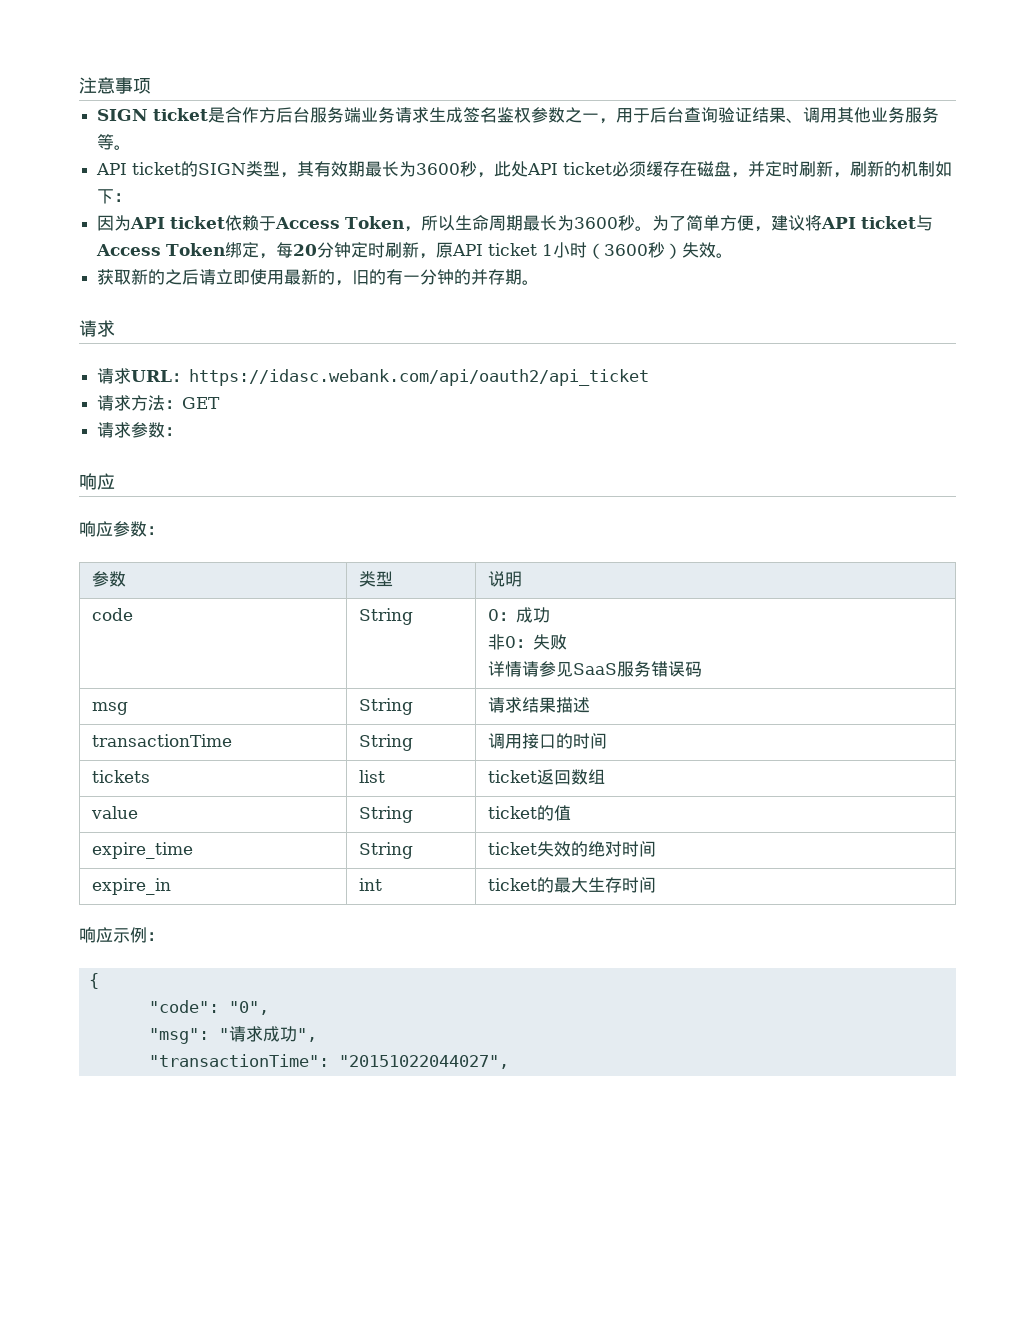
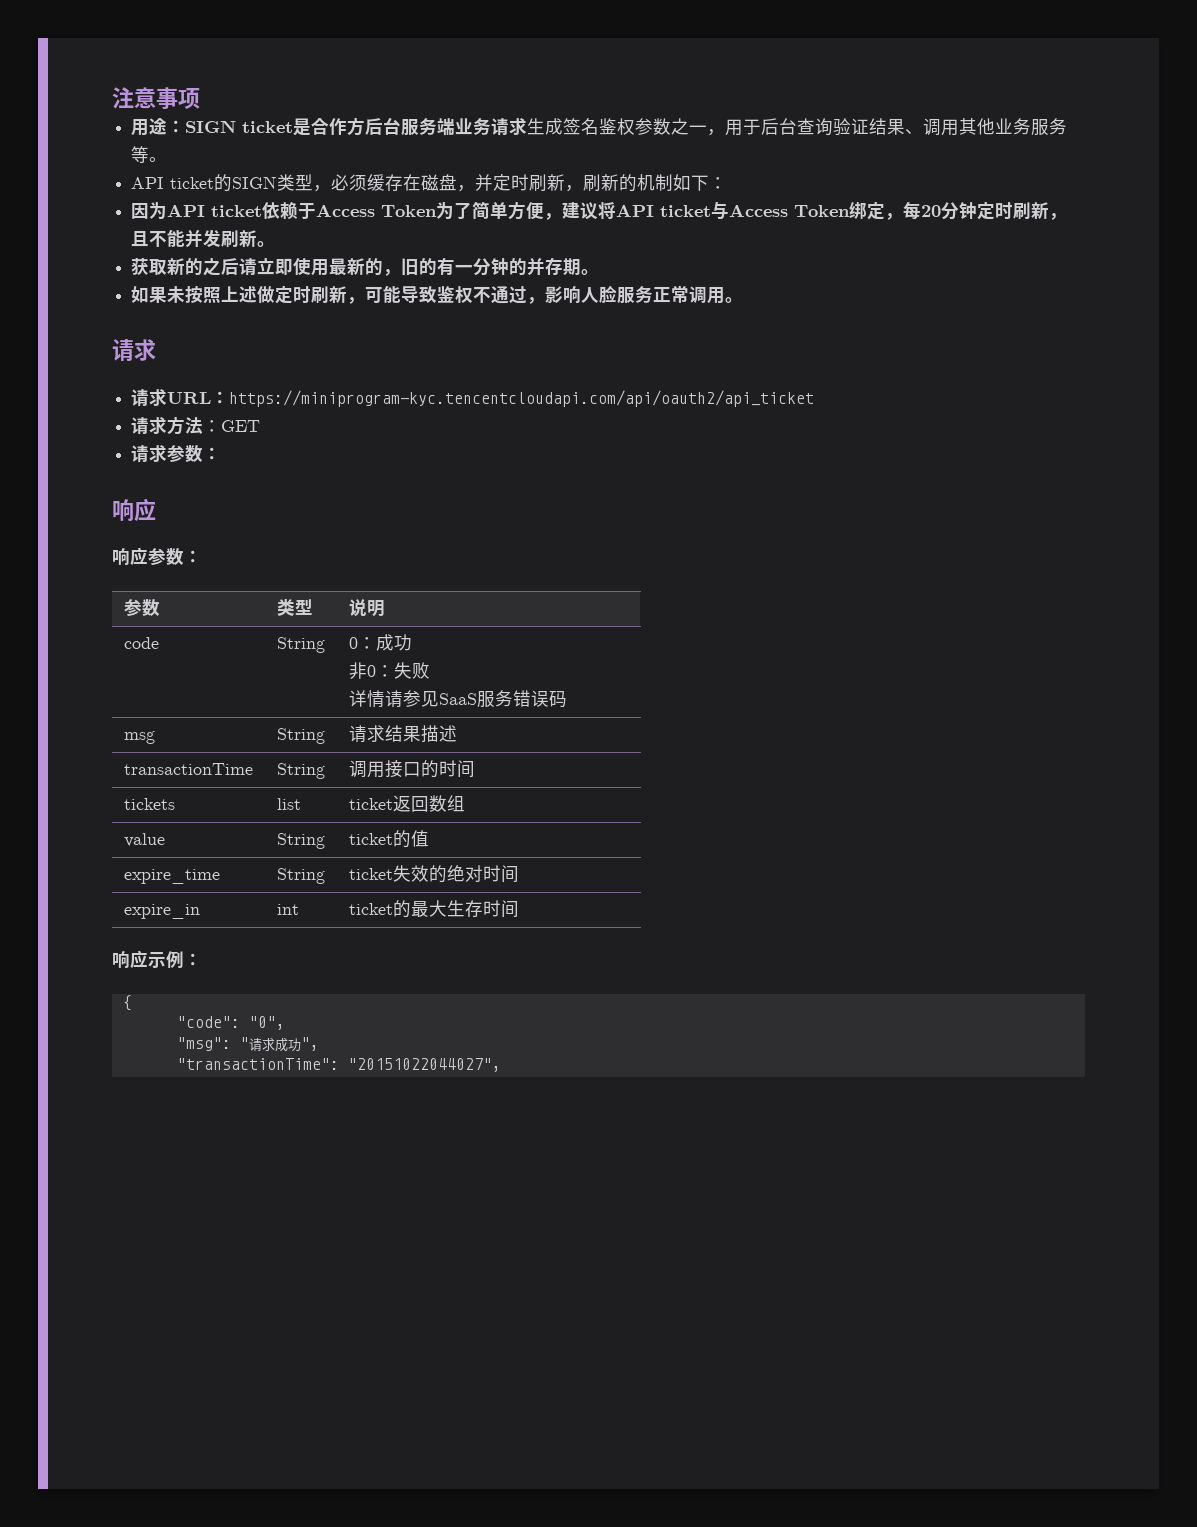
- SIGN ticket是合作方后台服务端业务请求生成签名鉴权参数之一，用于后台查询验证结果、调用其他业务服务等。
+ 用途：SIGN ticket是合作方后台服务端业务请求生成签名鉴权参数之一，用于后台查询验证结果、调用其他业务服务等。
- API ticket的SIGN类型，其有效期最长为3600秒，此处API ticket必须缓存在磁盘，并定时刷新，刷新的机制如下：
+ API ticket的SIGN类型，必须缓存在磁盘，并定时刷新，刷新的机制如下：
- 因为API ticket依赖于Access Token，所以生命周期最长为3600秒。为了简单方便，建议将API ticket与Access Token绑定，每20分钟定时刷新，原API ticket 1小时（3600秒）失效。
+ 因为API ticket依赖于Access Token为了简单方便，建议将API ticket与Access Token绑定，每20分钟定时刷新，且不能并发刷新。
+ 如果未按照上述做定时刷新，可能导致鉴权不通过，影响人脸服务正常调用。
- 请求URL：https://idasc.webank.com/api/oauth2/api_ticket
+ 请求URL：https://miniprogram-kyc.tencentcloudapi.com/api/oauth2/api_ticket

